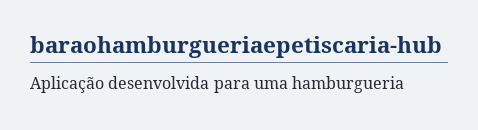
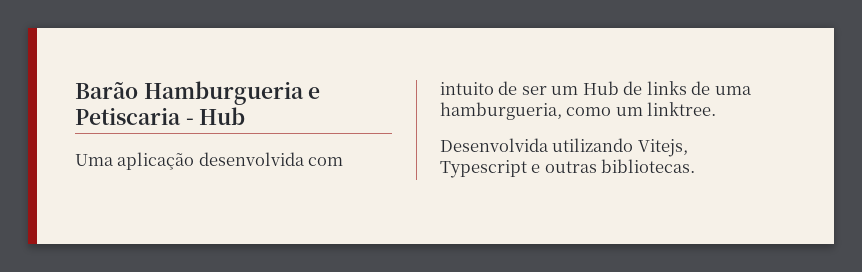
- baraohamburgueriaepetiscaria-hub
- Aplicação desenvolvida para uma hamburgueria
+ Barão Hamburgueria e Petiscaria - Hub
+ Uma aplicação desenvolvida com intuito de ser um Hub de links de uma hamburgueria, como um linktree.
+ Desenvolvida utilizando Vitejs, Typescript e outras bibliotecas.

